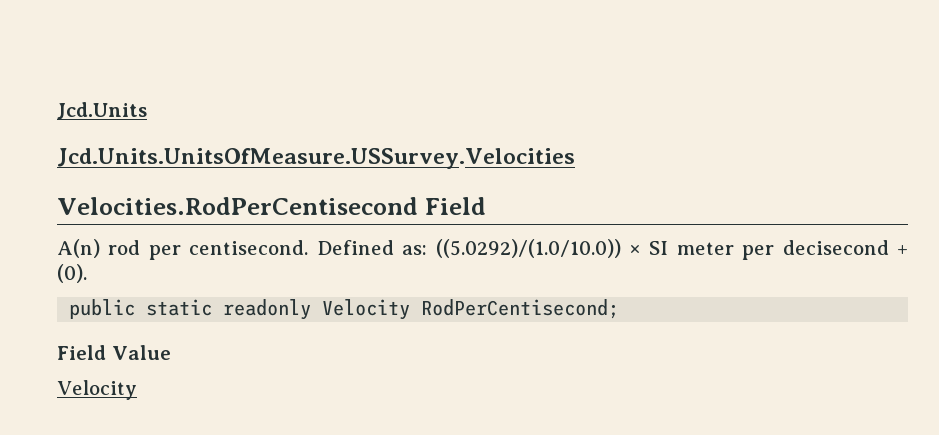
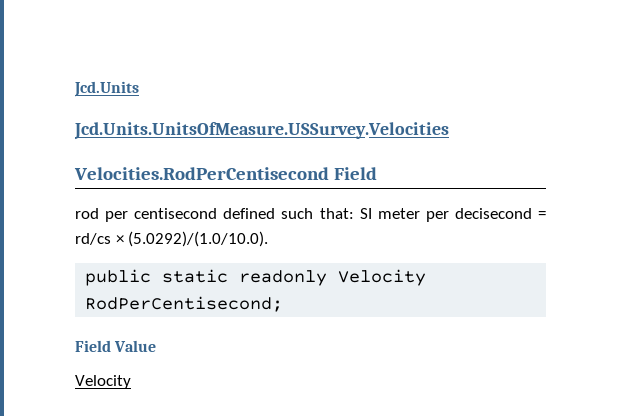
- A(n) rod per centisecond. Defined as: ((5.0292)/(1.0/10.0)) × SI meter per decisecond + (0).
+ rod per centisecond defined such that: SI meter per decisecond = rd/cs × (5.0292)/(1.0/10.0).

